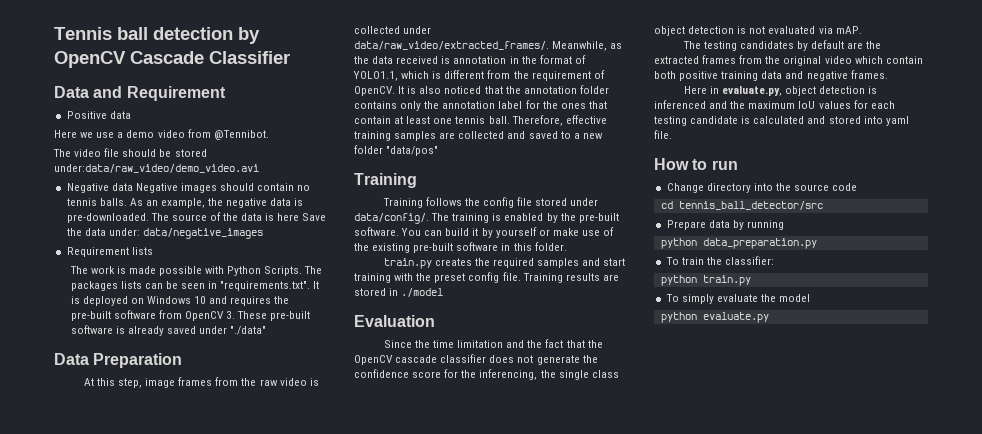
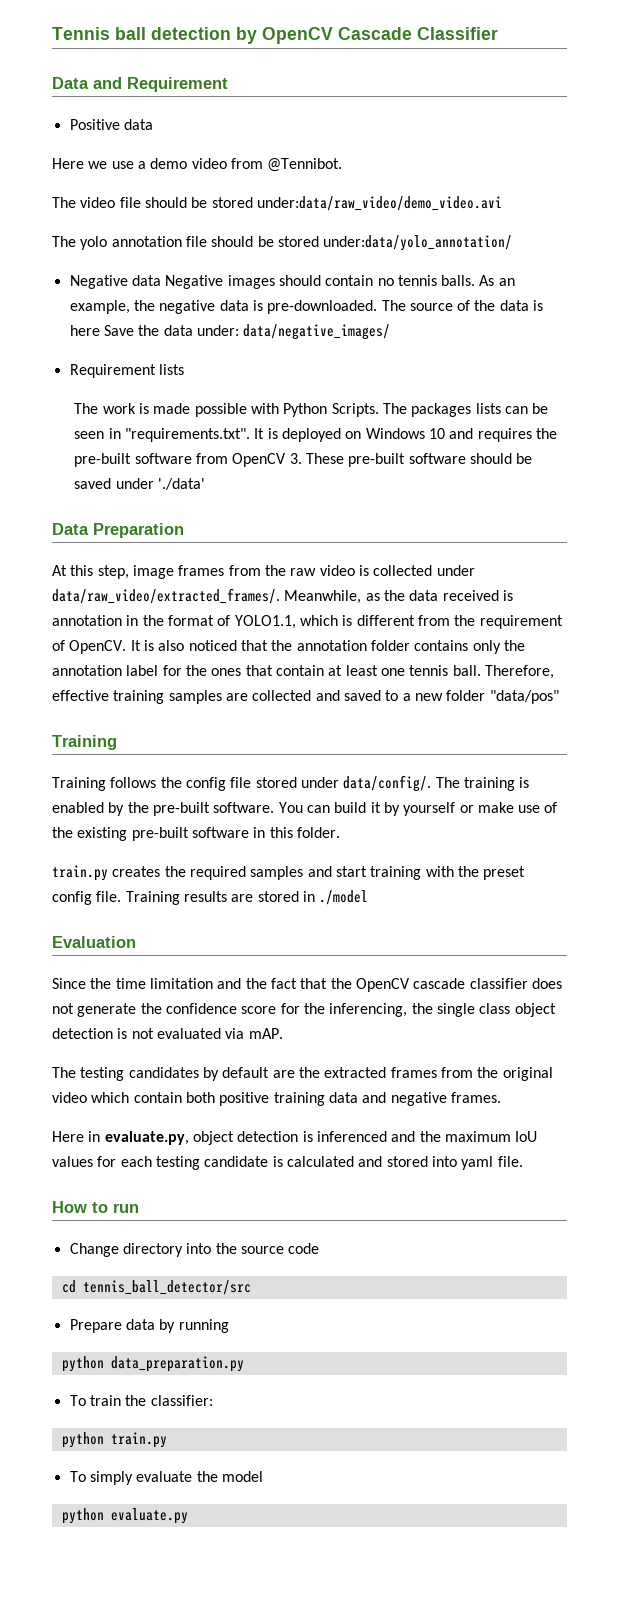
+ The yolo annotation file should be stored under:data/yolo_annotation/
- The source of the data is here Save the data under: data/negative_images
+ The source of the data is here Save the data under: data/negative_images/
- The packages lists can be seen in "requirements.txt". It is deployed on Windows 10 and requires the pre-built software from OpenCV 3. These pre-built software is already saved under "./data"
+ The packages lists can be seen in "requirements.txt". It is deployed on Windows 10 and requires the pre-built software from OpenCV 3. These pre-built software should be saved under './data'

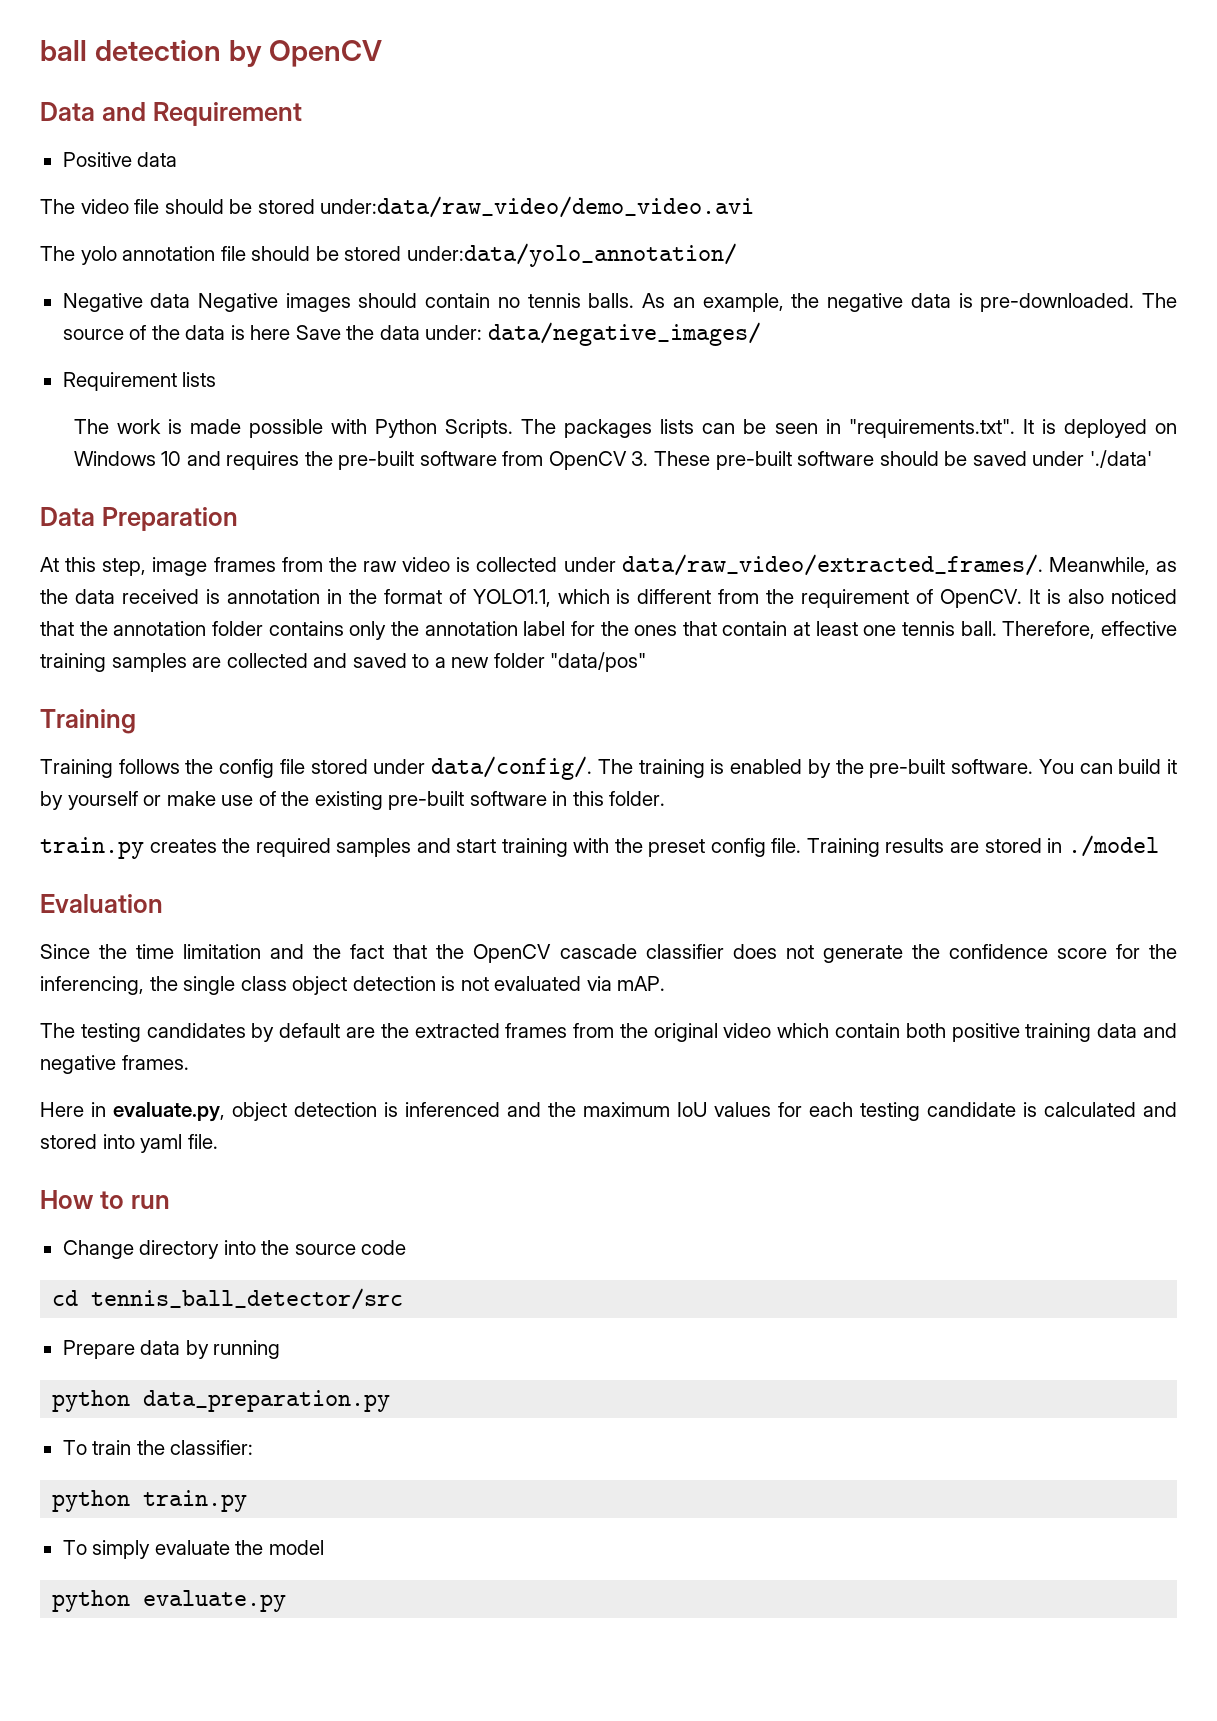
- Tennis ball detection by OpenCV Cascade Classifier
+ ball detection by OpenCV
- Here we use a demo video from @Tennibot.

